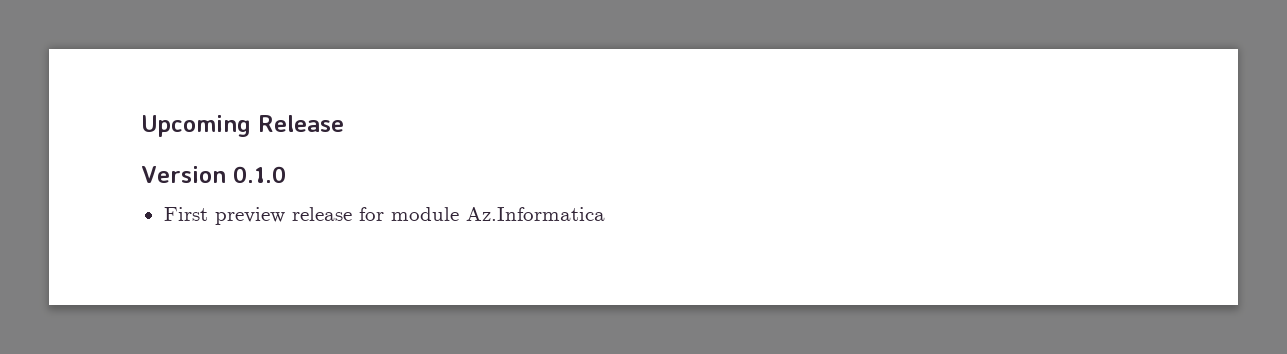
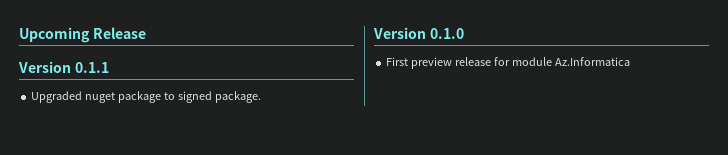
+ Version 0.1.1
+ Upgraded nuget package to signed package.

